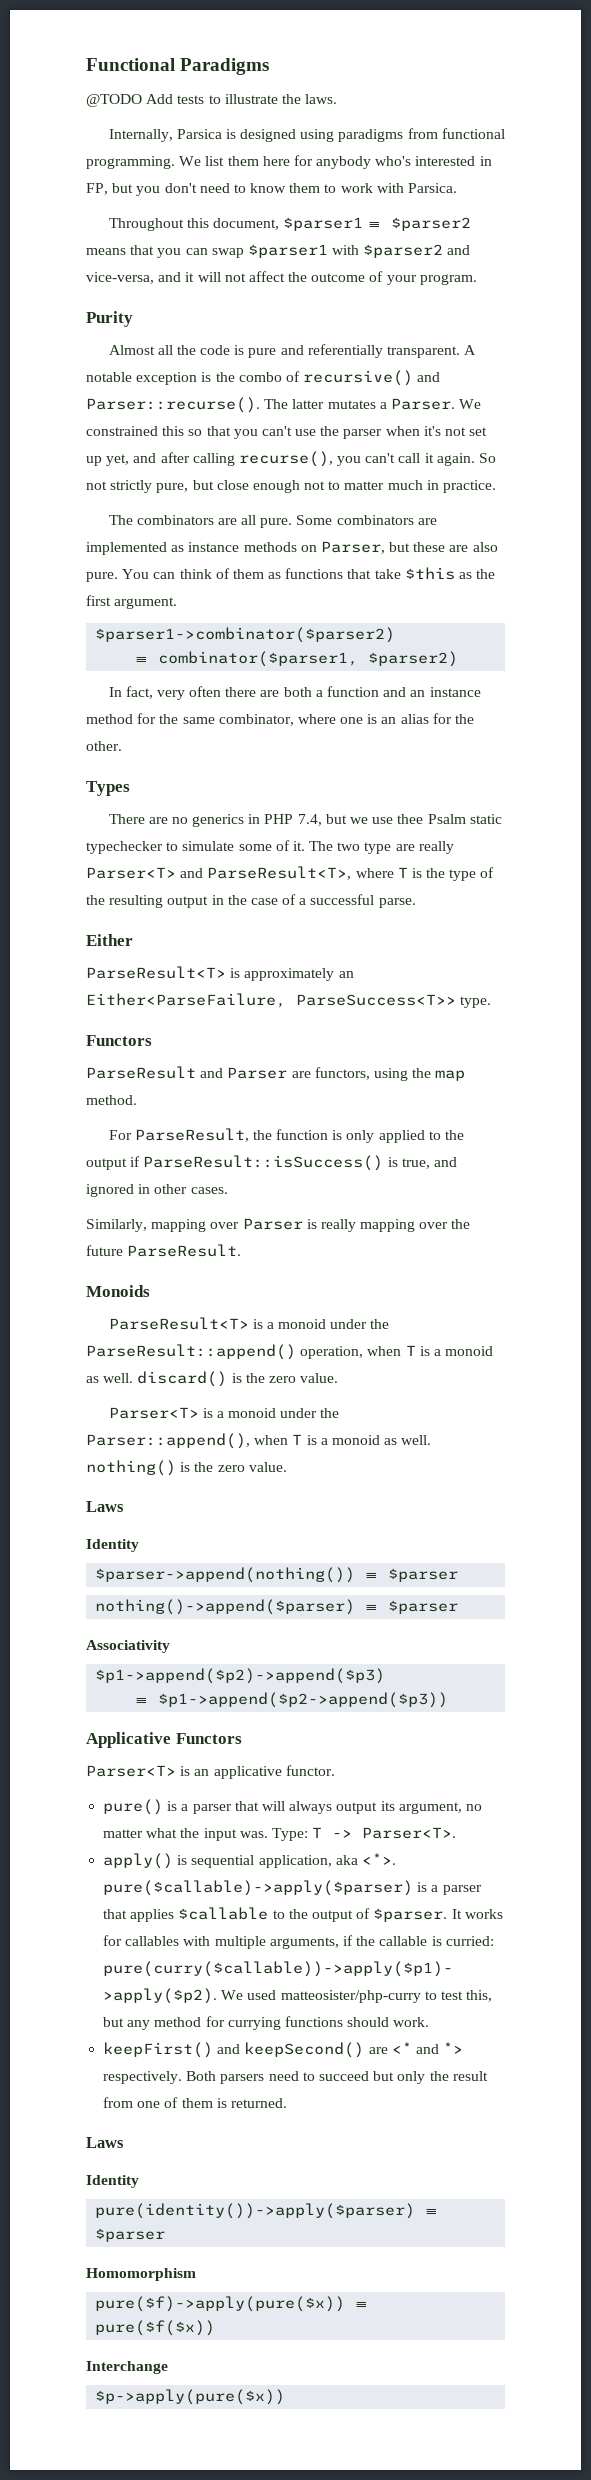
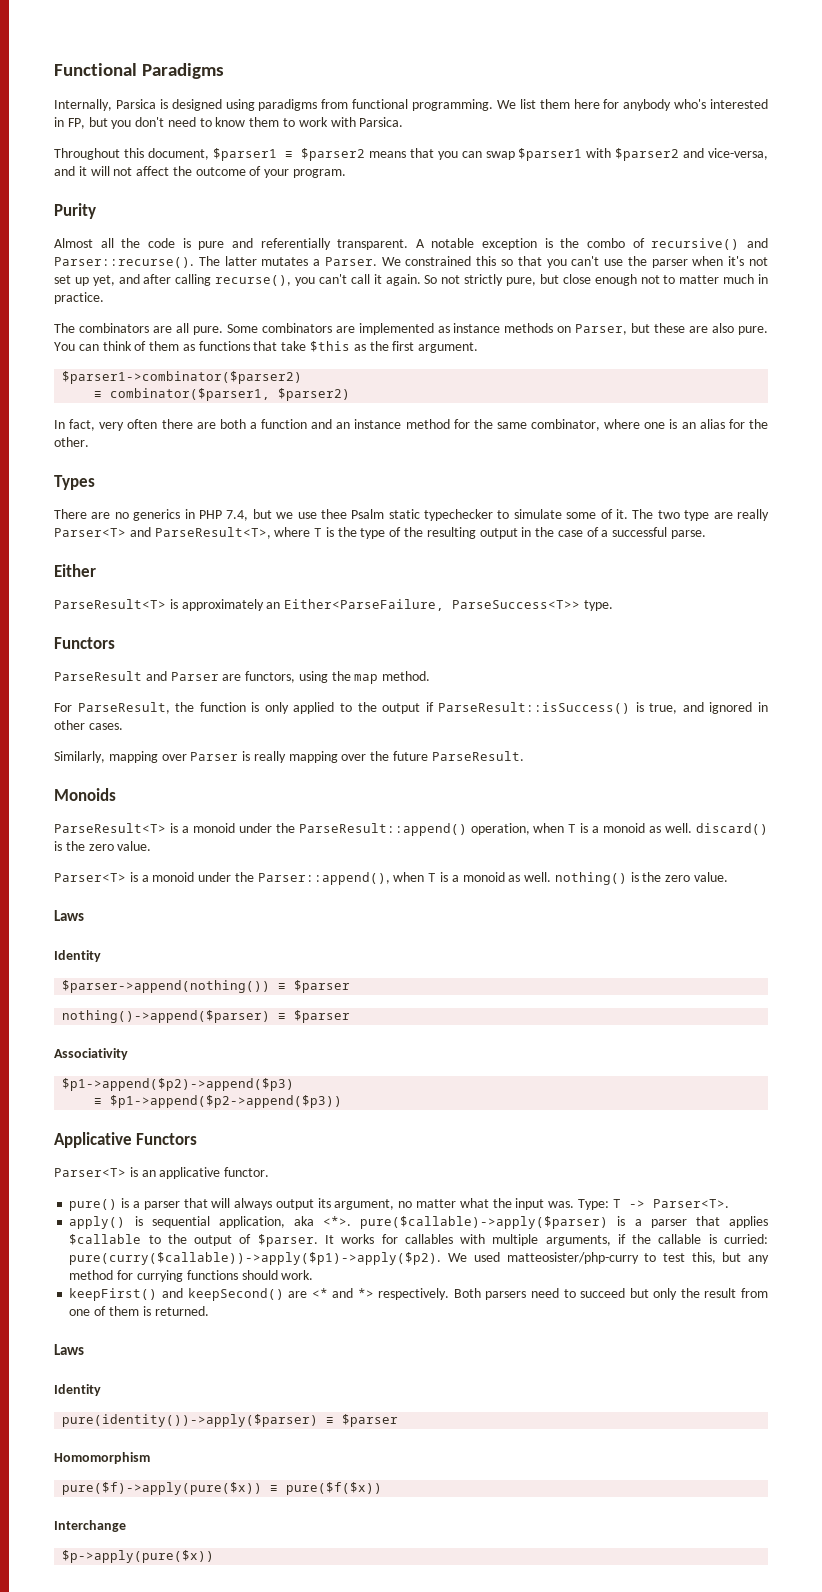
- @TODO Add tests to illustrate the laws.

